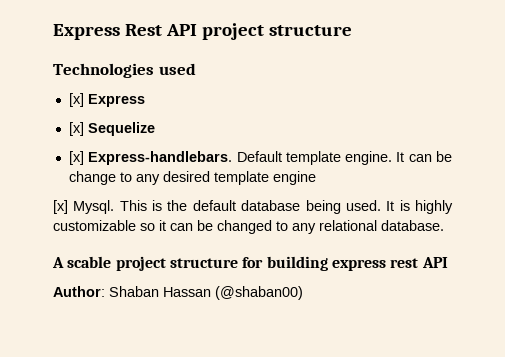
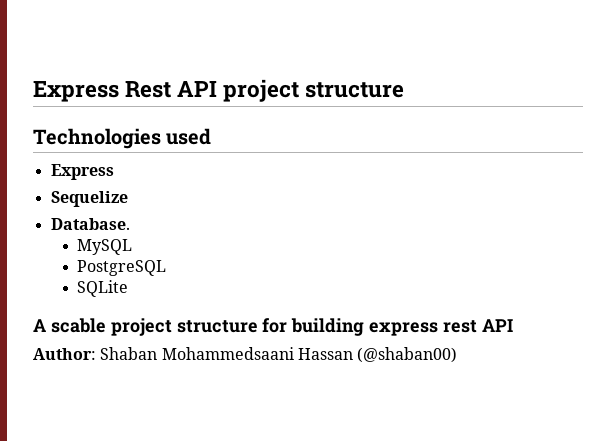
  Technologies used
- [x] Express
+ Express
- [x] Sequelize
+ Sequelize
- [x] Express-handlebars. Default template engine. It can be change to any desired template engine
- [x] Mysql. This is the default database being used. It is highly customizable so it can be changed to any relational database.
+ Database.
+ MySQL
+ PostgreSQL
+ SQLite
- Author: Shaban Hassan (@shaban00)
+ Author: Shaban Mohammedsaani Hassan (@shaban00)

